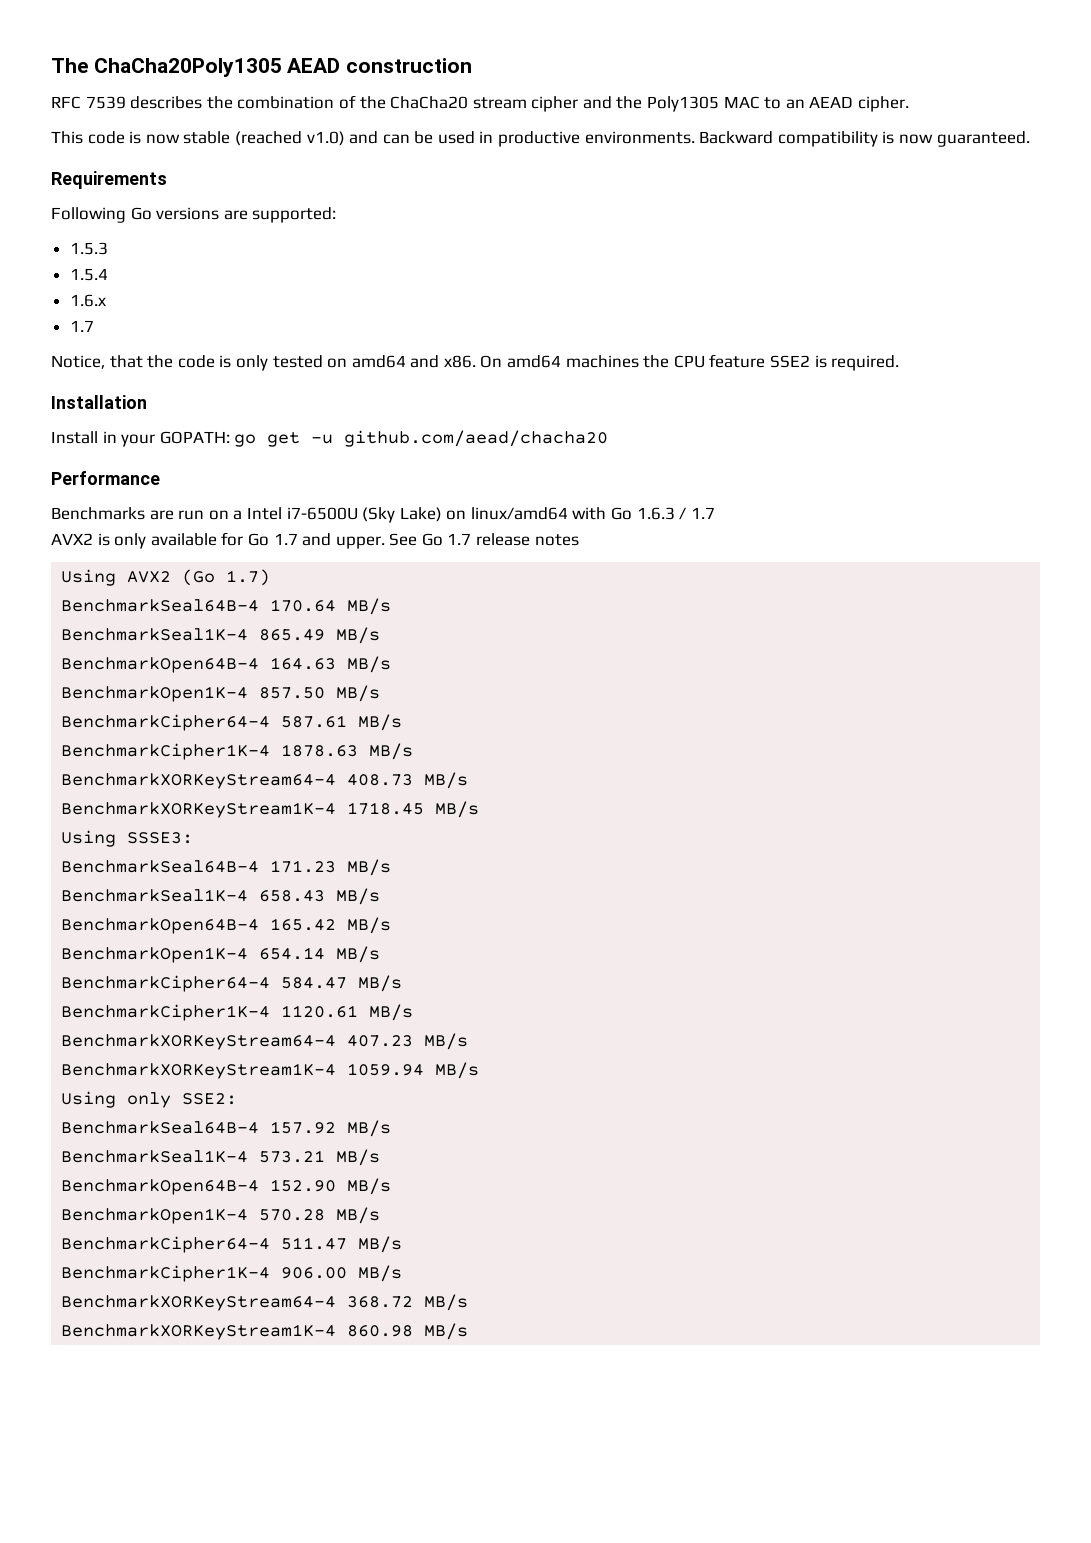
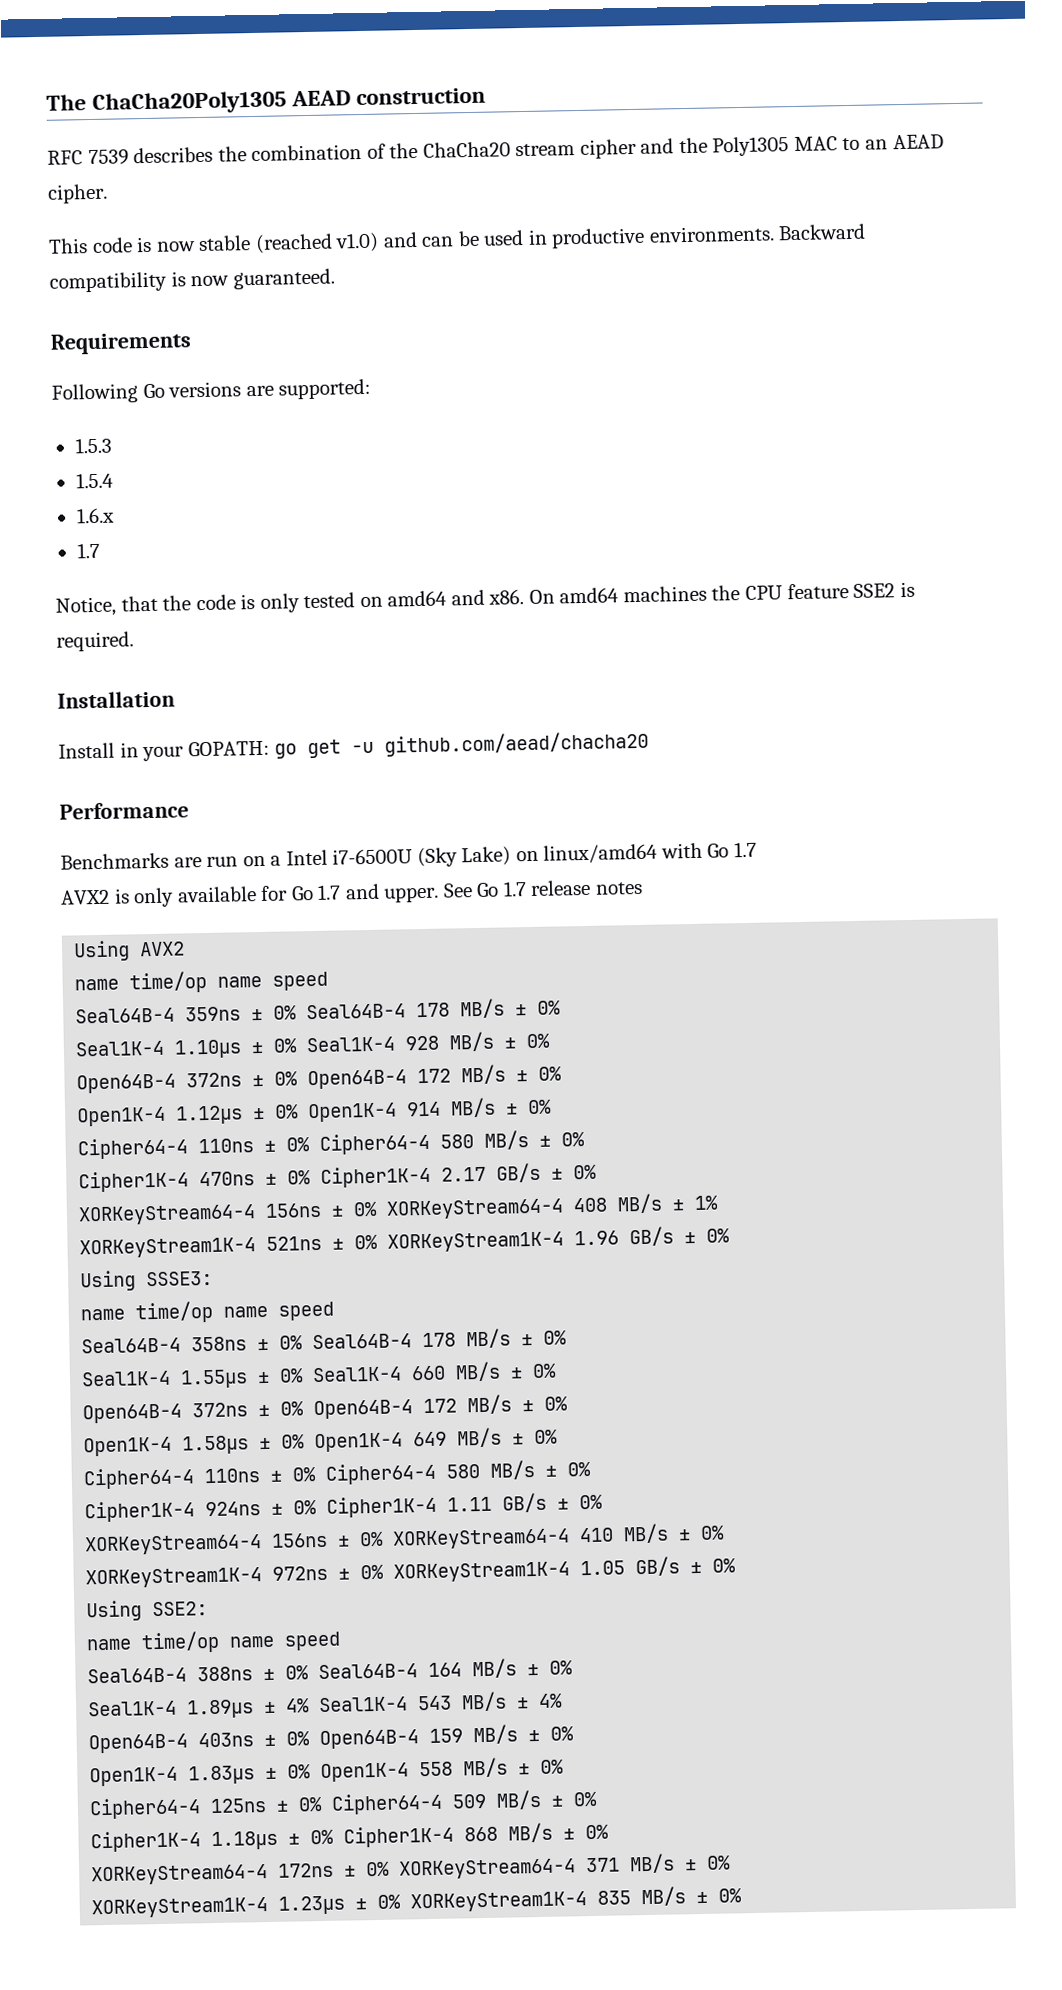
- Benchmarks are run on a Intel i7-6500U (Sky Lake) on linux/amd64 with Go 1.6.3 / 1.7
+ Benchmarks are run on a Intel i7-6500U (Sky Lake) on linux/amd64 with Go 1.7
- Using AVX2 (Go 1.7)
- BenchmarkSeal64B-4 170.64 MB/s
- BenchmarkSeal1K-4 865.49 MB/s
- BenchmarkOpen64B-4 164.63 MB/s
- BenchmarkOpen1K-4 857.50 MB/s
- BenchmarkCipher64-4 587.61 MB/s
- BenchmarkCipher1K-4 1878.63 MB/s
- BenchmarkXORKeyStream64-4 408.73 MB/s
- BenchmarkXORKeyStream1K-4 1718.45 MB/s
+ Using AVX2
+ name time/op name speed
+ Seal64B-4 359ns ± 0% Seal64B-4 178 MB/s ± 0%
+ Seal1K-4 1.10µs ± 0% Seal1K-4 928 MB/s ± 0%
+ Open64B-4 372ns ± 0% Open64B-4 172 MB/s ± 0%
+ Open1K-4 1.12µs ± 0% Open1K-4 914 MB/s ± 0%
+ Cipher64-4 110ns ± 0% Cipher64-4 580 MB/s ± 0%
+ Cipher1K-4 470ns ± 0% Cipher1K-4 2.17 GB/s ± 0%
+ XORKeyStream64-4 156ns ± 0% XORKeyStream64-4 408 MB/s ± 1%
+ XORKeyStream1K-4 521ns ± 0% XORKeyStream1K-4 1.96 GB/s ± 0%
  Using SSSE3:
- BenchmarkSeal64B-4 171.23 MB/s
- BenchmarkSeal1K-4 658.43 MB/s
- BenchmarkOpen64B-4 165.42 MB/s
- BenchmarkOpen1K-4 654.14 MB/s
- BenchmarkCipher64-4 584.47 MB/s
- BenchmarkCipher1K-4 1120.61 MB/s
- BenchmarkXORKeyStream64-4 407.23 MB/s
- BenchmarkXORKeyStream1K-4 1059.94 MB/s
- Using only SSE2:
- BenchmarkSeal64B-4 157.92 MB/s
- BenchmarkSeal1K-4 573.21 MB/s
- BenchmarkOpen64B-4 152.90 MB/s
- BenchmarkOpen1K-4 570.28 MB/s
- BenchmarkCipher64-4 511.47 MB/s
- BenchmarkCipher1K-4 906.00 MB/s
- BenchmarkXORKeyStream64-4 368.72 MB/s
- BenchmarkXORKeyStream1K-4 860.98 MB/s
+ name time/op name speed
+ Seal64B-4 358ns ± 0% Seal64B-4 178 MB/s ± 0%
+ Seal1K-4 1.55µs ± 0% Seal1K-4 660 MB/s ± 0%
+ Open64B-4 372ns ± 0% Open64B-4 172 MB/s ± 0%
+ Open1K-4 1.58µs ± 0% Open1K-4 649 MB/s ± 0%
+ Cipher64-4 110ns ± 0% Cipher64-4 580 MB/s ± 0%
+ Cipher1K-4 924ns ± 0% Cipher1K-4 1.11 GB/s ± 0%
+ XORKeyStream64-4 156ns ± 0% XORKeyStream64-4 410 MB/s ± 0%
+ XORKeyStream1K-4 972ns ± 0% XORKeyStream1K-4 1.05 GB/s ± 0%
+ Using SSE2:
+ name time/op name speed
+ Seal64B-4 388ns ± 0% Seal64B-4 164 MB/s ± 0%
+ Seal1K-4 1.89µs ± 4% Seal1K-4 543 MB/s ± 4%
+ Open64B-4 403ns ± 0% Open64B-4 159 MB/s ± 0%
+ Open1K-4 1.83µs ± 0% Open1K-4 558 MB/s ± 0%
+ Cipher64-4 125ns ± 0% Cipher64-4 509 MB/s ± 0%
+ Cipher1K-4 1.18µs ± 0% Cipher1K-4 868 MB/s ± 0%
+ XORKeyStream64-4 172ns ± 0% XORKeyStream64-4 371 MB/s ± 0%
+ XORKeyStream1K-4 1.23µs ± 0% XORKeyStream1K-4 835 MB/s ± 0%

